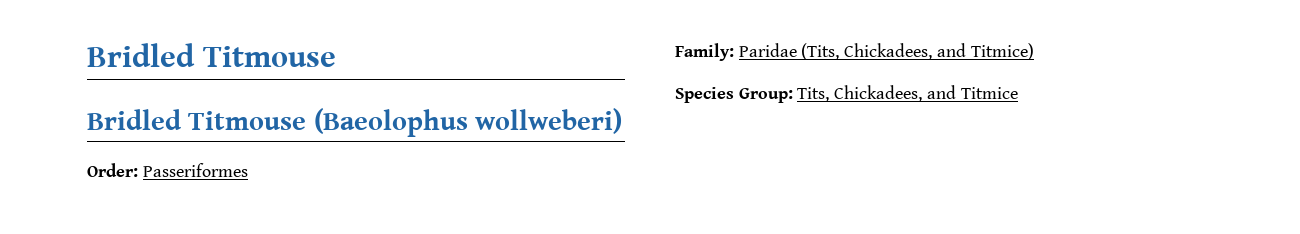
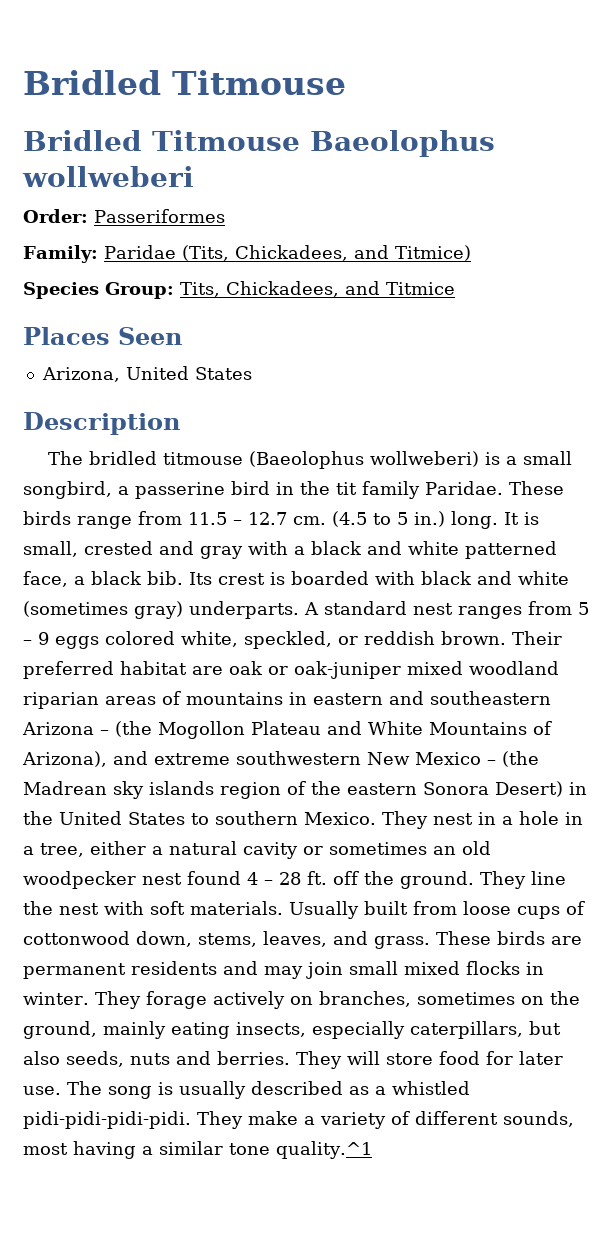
- Bridled Titmouse (Baeolophus wollweberi)
+ Bridled Titmouse Baeolophus wollweberi
+ Places Seen
+ Arizona, United States
+ Description
+ The bridled titmouse (Baeolophus wollweberi) is a small songbird, a passerine bird in the tit family Paridae. These birds range from 11.5 – 12.7 cm. (4.5 to 5 in.) long. It is small, crested and gray with a black and white patterned face, a black bib. Its crest is boarded with black and white (sometimes gray) underparts. A standard nest ranges from 5 – 9 eggs colored white, speckled, or reddish brown. Their preferred habitat are oak or oak-juniper mixed woodland riparian areas of mountains in eastern and southeastern Arizona – (the Mogollon Plateau and White Mountains of Arizona), and extreme southwestern New Mexico – (the Madrean sky islands region of the eastern Sonora Desert) in the United States to southern Mexico. They nest in a hole in a tree, either a natural cavity or sometimes an old woodpecker nest found 4 – 28 ft. off the ground. They line the nest with soft materials. Usually built from loose cups of cottonwood down, stems, leaves, and grass. These birds are permanent residents and may join small mixed flocks in winter. They forage actively on branches, sometimes on the ground, mainly eating insects, especially caterpillars, but also seeds, nuts and berries. They will store food for later use. The song is usually described as a whistled pidi-pidi-pidi-pidi. They make a variety of different sounds, most having a similar tone quality.^1

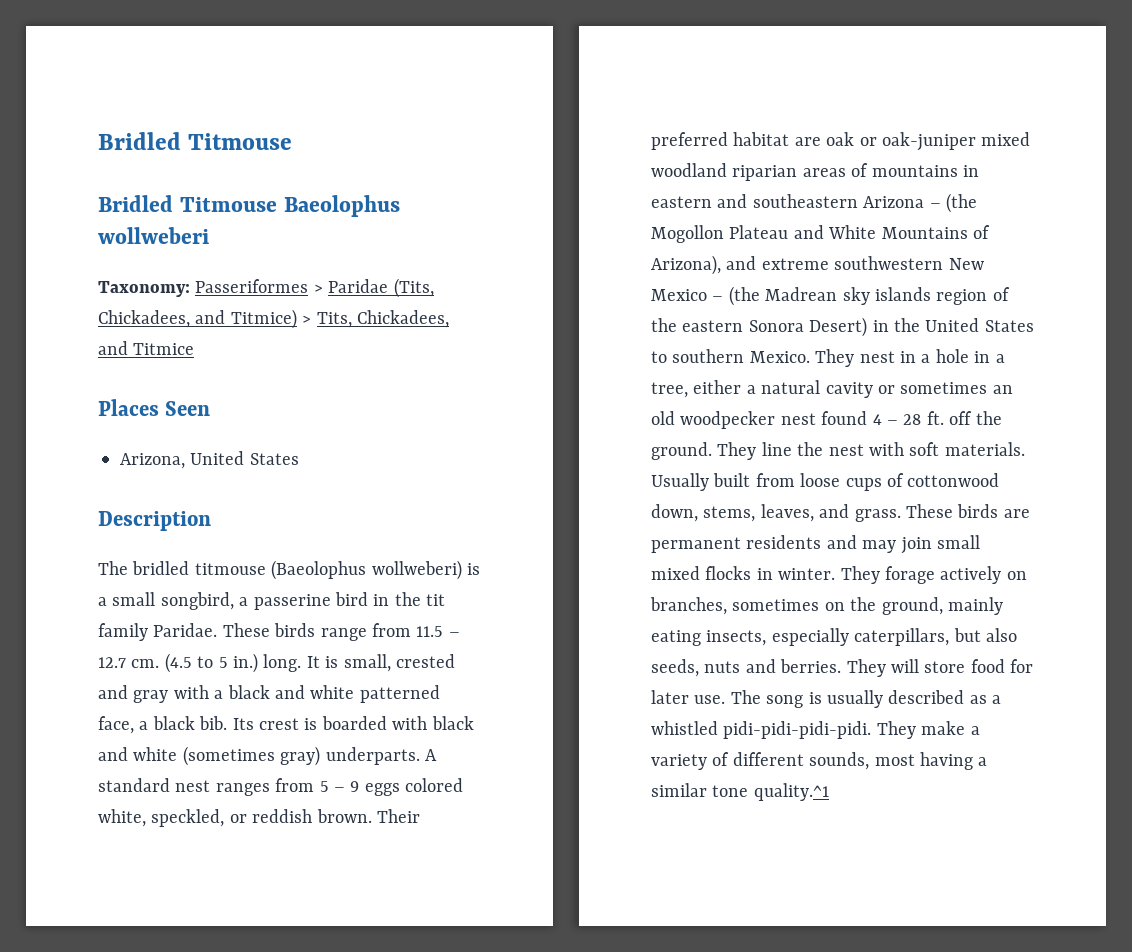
- Order: Passeriformes
- Family: Paridae (Tits, Chickadees, and Titmice)
- Species Group: Tits, Chickadees, and Titmice
+ Taxonomy: Passeriformes > Paridae (Tits, Chickadees, and Titmice) > Tits, Chickadees, and Titmice

